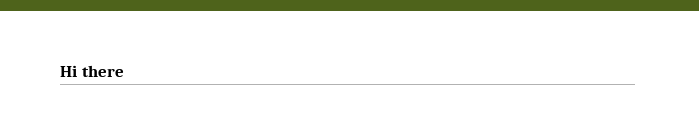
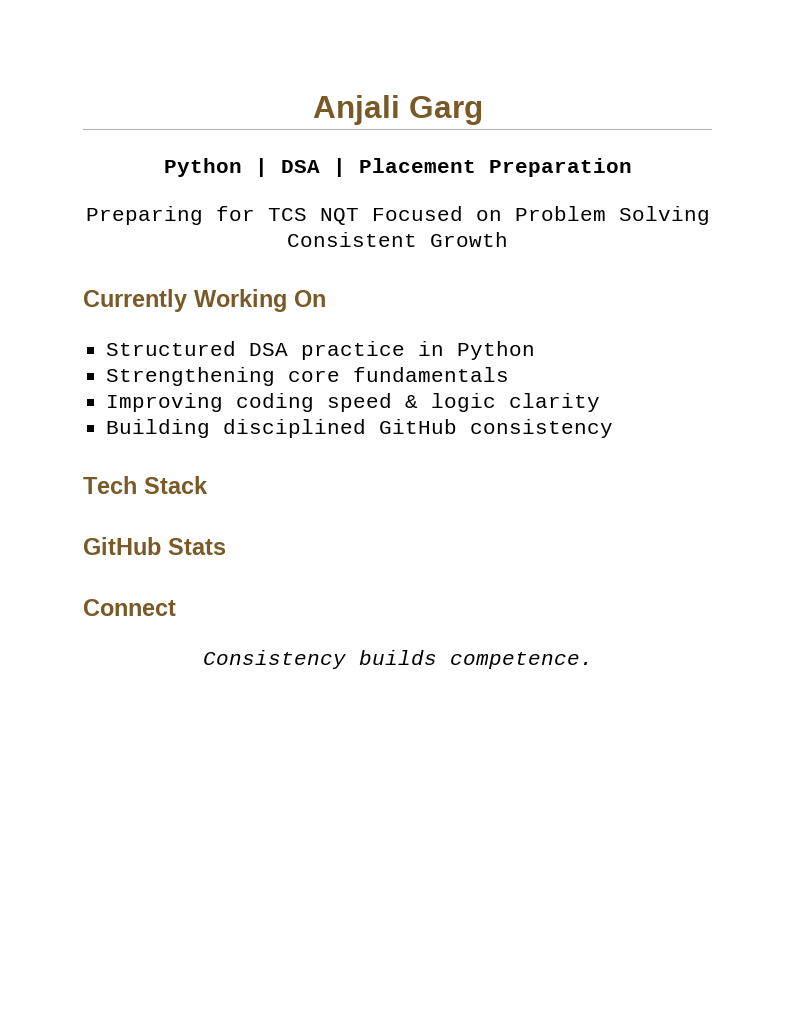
- Hi there
+ Anjali Garg
+ Python | DSA | Placement Preparation
+ Preparing for TCS NQT Focused on Problem Solving Consistent Growth
+ Currently Working On
+ Structured DSA practice in Python
+ Strengthening core fundamentals
+ Improving coding speed & logic clarity
+ Building disciplined GitHub consistency
+ Tech Stack
+ GitHub Stats
+ Connect
+ Consistency builds competence.

